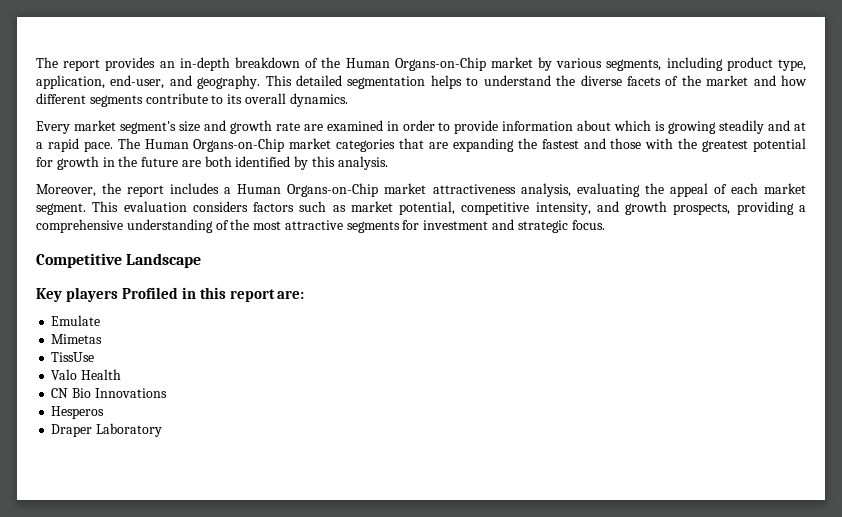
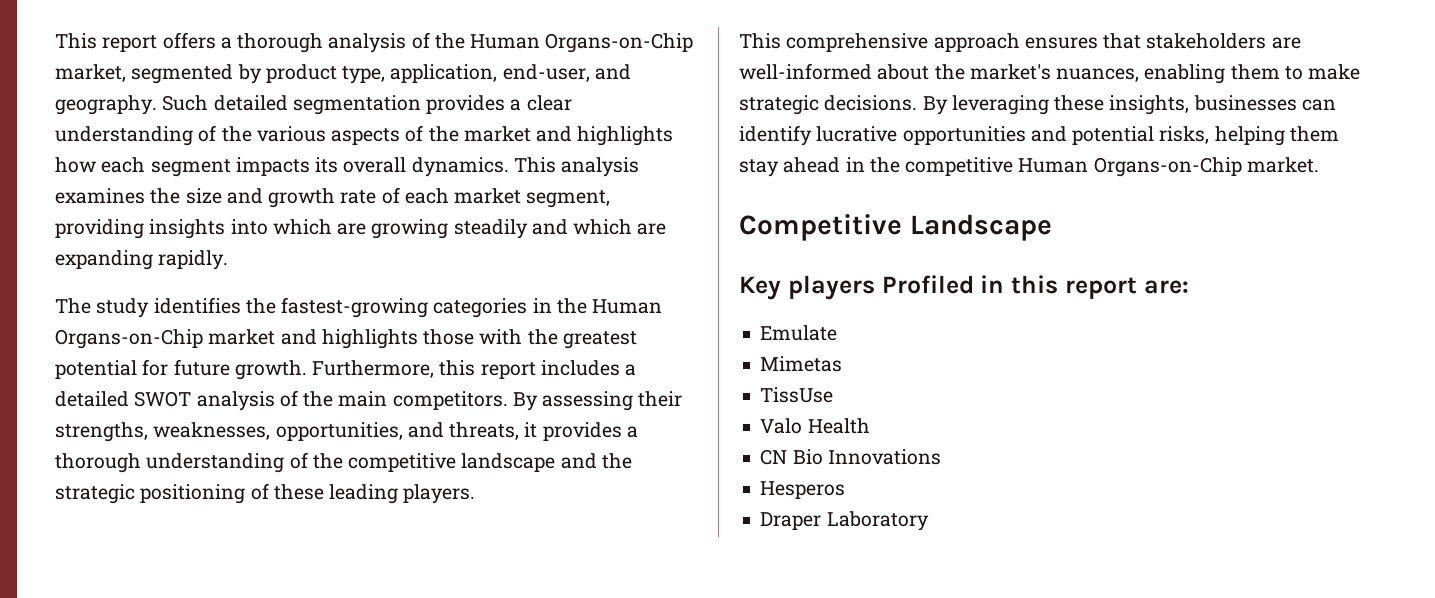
- The report provides an in-depth breakdown of the Human Organs-on-Chip market by various segments, including product type, application, end-user, and geography.
+ This report offers a thorough analysis of the Human Organs-on-Chip market, segmented by product type, application, end-user, and geography.
- This detailed segmentation helps to understand the diverse facets of the market and how different segments contribute to its overall dynamics.
- Every market segment's size and growth rate are examined in order to provide information about which is growing steadily and at a rapid pace. The Human Organs-on-Chip market categories that are expanding the fastest and those with the greatest potential for growth in the future are both identified by this analysis.
- Moreover, the report includes a Human Organs-on-Chip market attractiveness analysis, evaluating the appeal of each market segment. This evaluation considers factors such as market potential, competitive intensity, and growth prospects, providing a comprehensive understanding of the most attractive segments for investment and strategic focus.
+ Such detailed segmentation provides a clear understanding of the various aspects of the market and highlights how each segment impacts its overall dynamics. This analysis examines the size and growth rate of each market segment, providing insights into which are growing steadily and which are expanding rapidly.
+ The study identifies the fastest-growing categories in the Human Organs-on-Chip market and highlights those with the greatest potential for future growth. Furthermore, this report includes a detailed SWOT analysis of the main competitors. By assessing their strengths, weaknesses, opportunities, and threats, it provides a thorough understanding of the competitive landscape and the strategic positioning of these leading players.
+ This comprehensive approach ensures that stakeholders are well-informed about the market's nuances, enabling them to make strategic decisions. By leveraging these insights, businesses can identify lucrative opportunities and potential risks, helping them stay ahead in the competitive Human Organs-on-Chip market.

